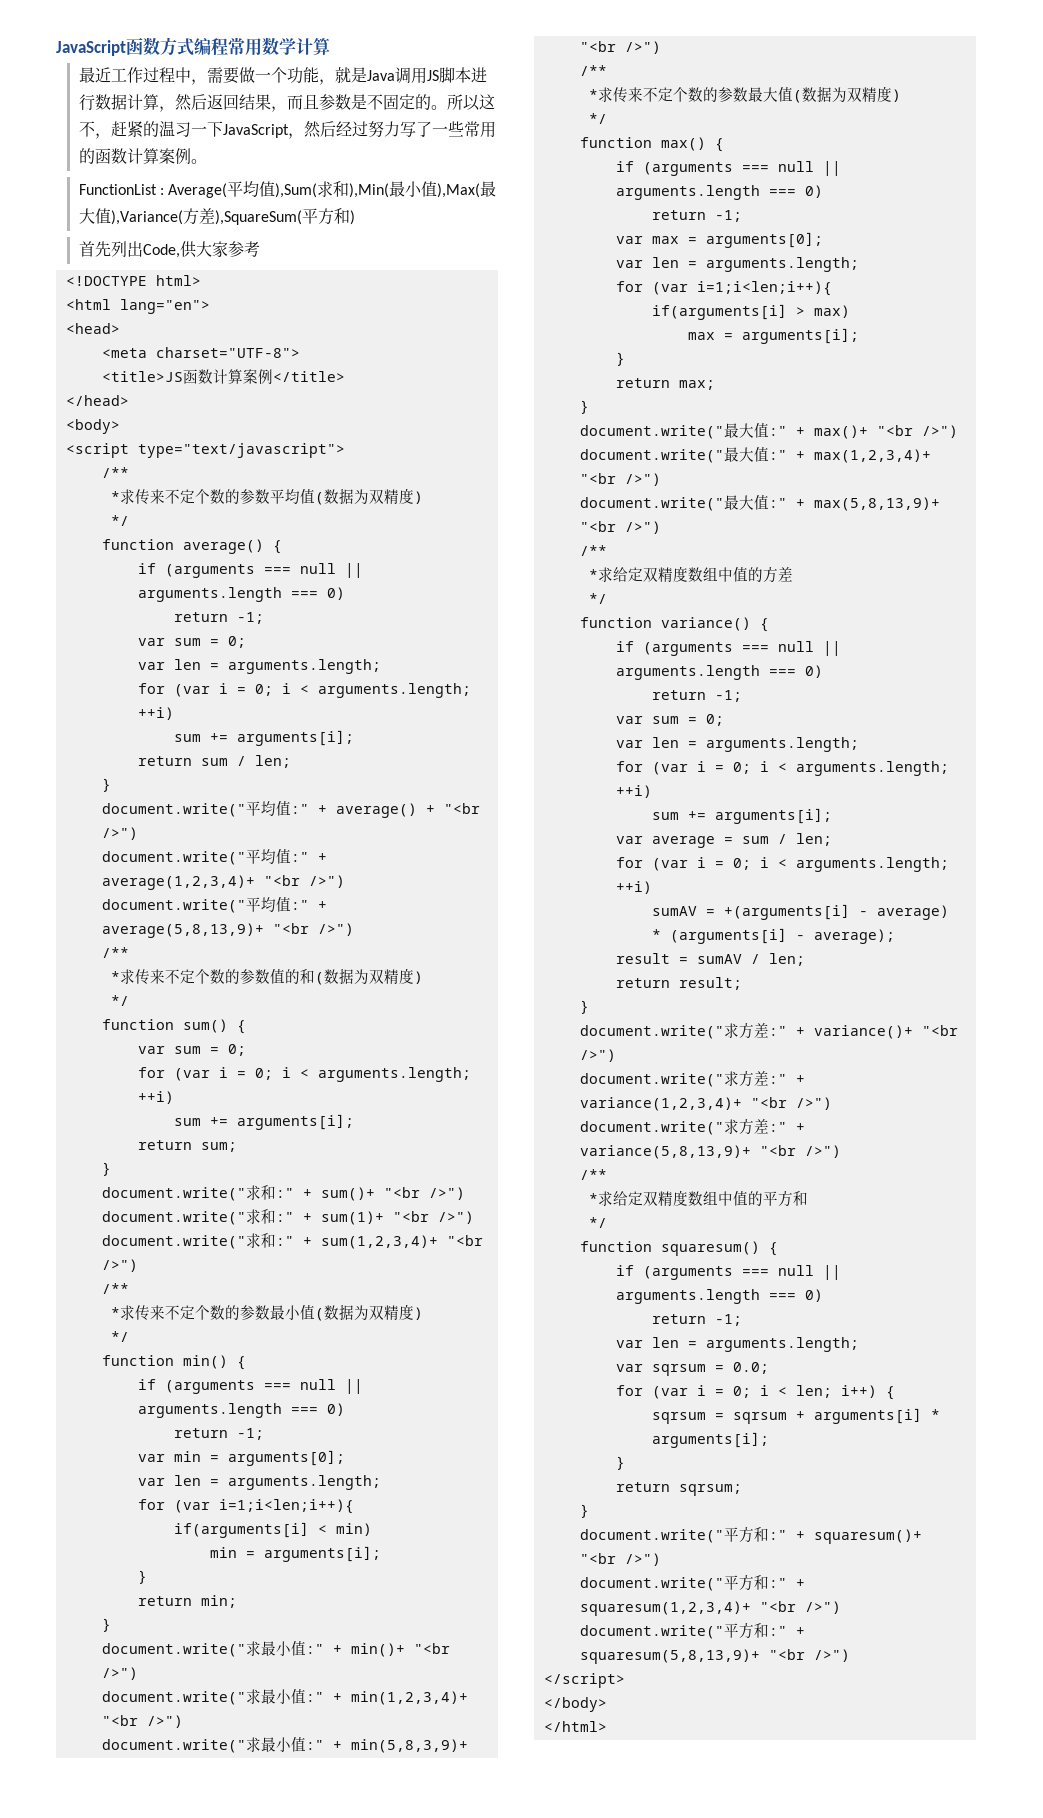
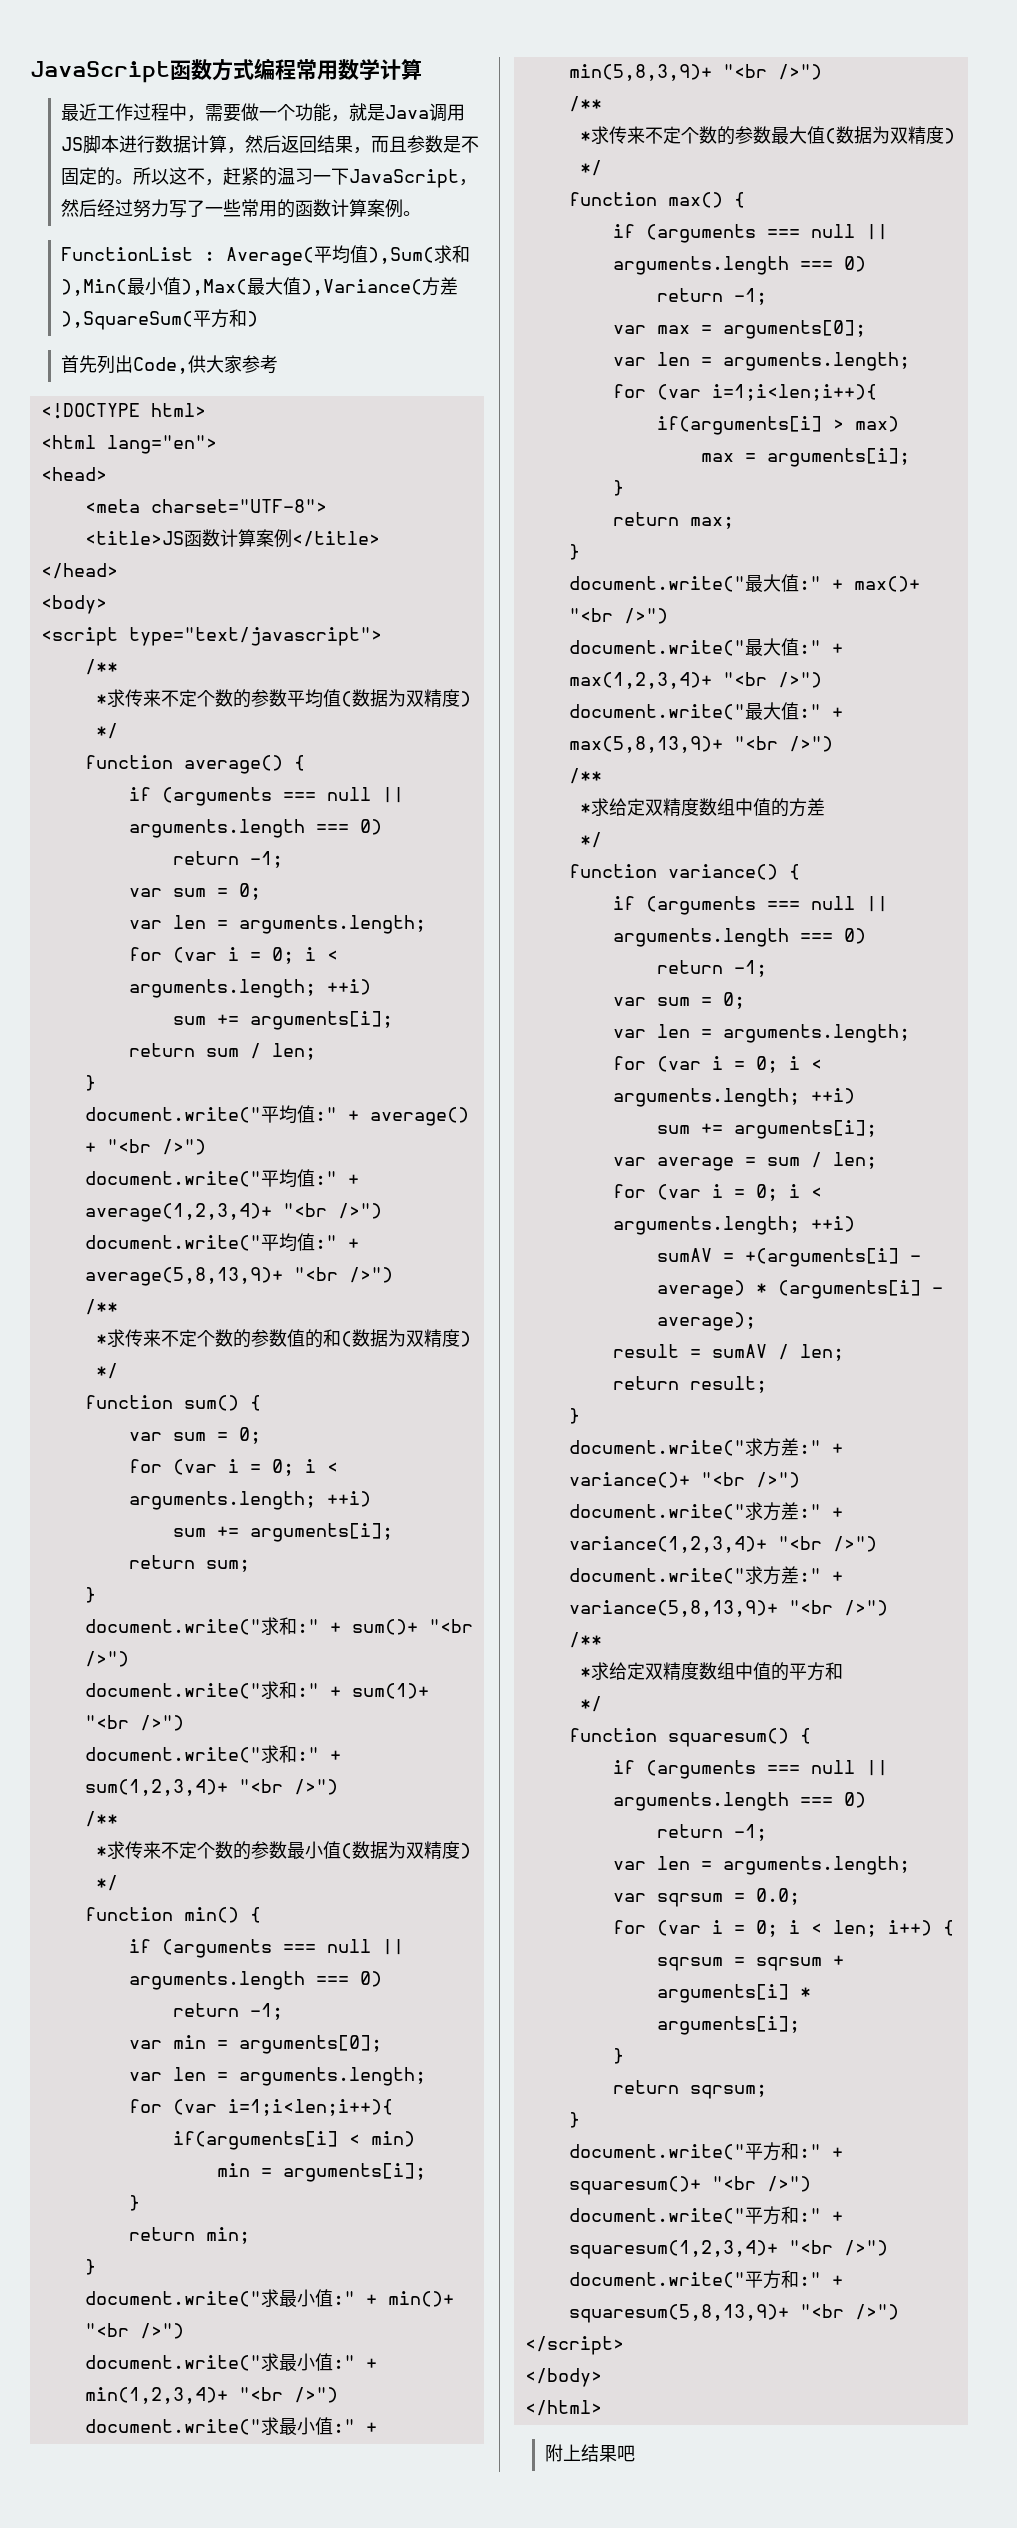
+ 附上结果吧

